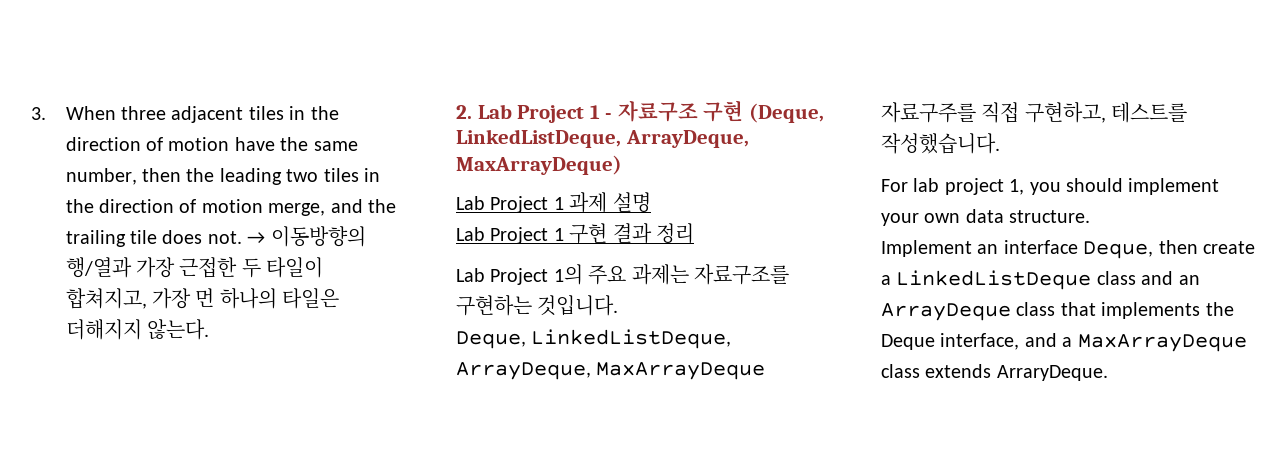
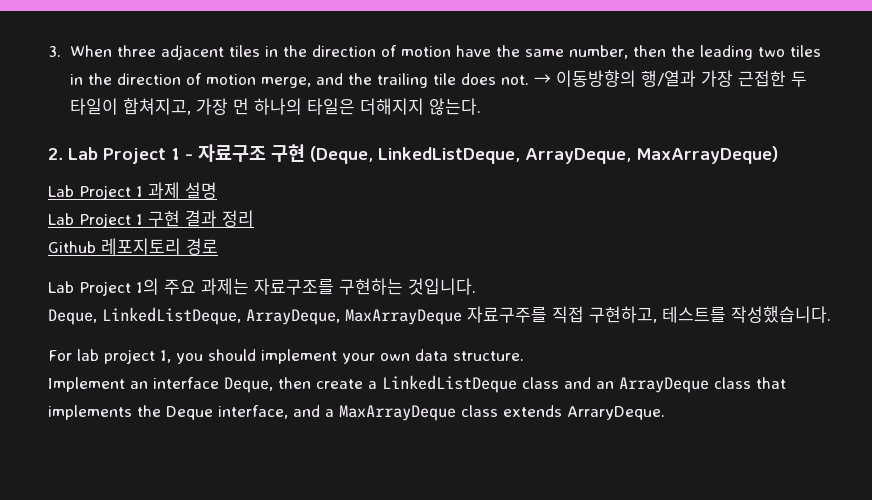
+ Github 레포지토리 경로

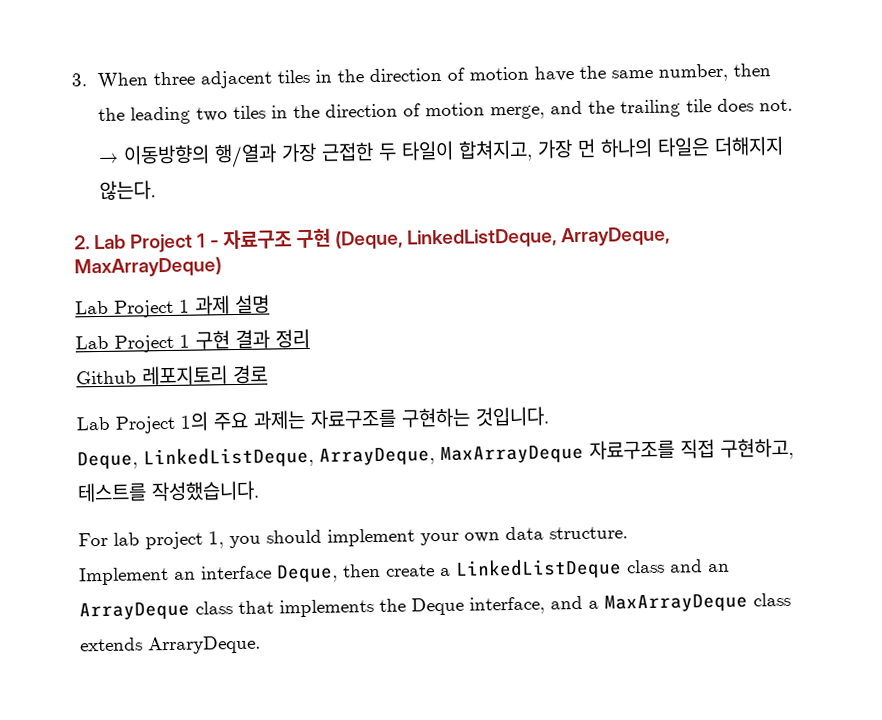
- 3. When three adjacent tiles in the direction of motion have the same number, then the leading two tiles in the direction of motion merge, and the trailing tile does not. → 이동방향의 행/열과 가장 근접한 두 타일이 합쳐지고, 가장 먼 하나의 타일은 더해지지 않는다.
+ 3. When three adjacent tiles in the direction of motion have the same number, then the leading two tiles in the direction of motion merge, and the trailing tile does not.
+ → 이동방향의 행/열과 가장 근접한 두 타일이 합쳐지고, 가장 먼 하나의 타일은 더해지지 않는다.
- Deque, LinkedListDeque, ArrayDeque, MaxArrayDeque 자료구주를 직접 구현하고, 테스트를 작성했습니다.
+ Deque, LinkedListDeque, ArrayDeque, MaxArrayDeque 자료구조를 직접 구현하고, 테스트를 작성했습니다.

